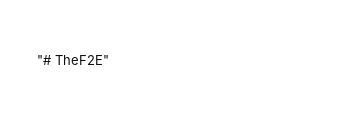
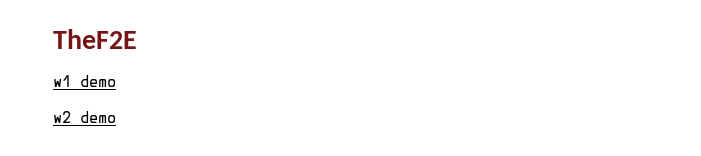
- "# TheF2E"
+ TheF2E
+ w1 demo
+ w2 demo

